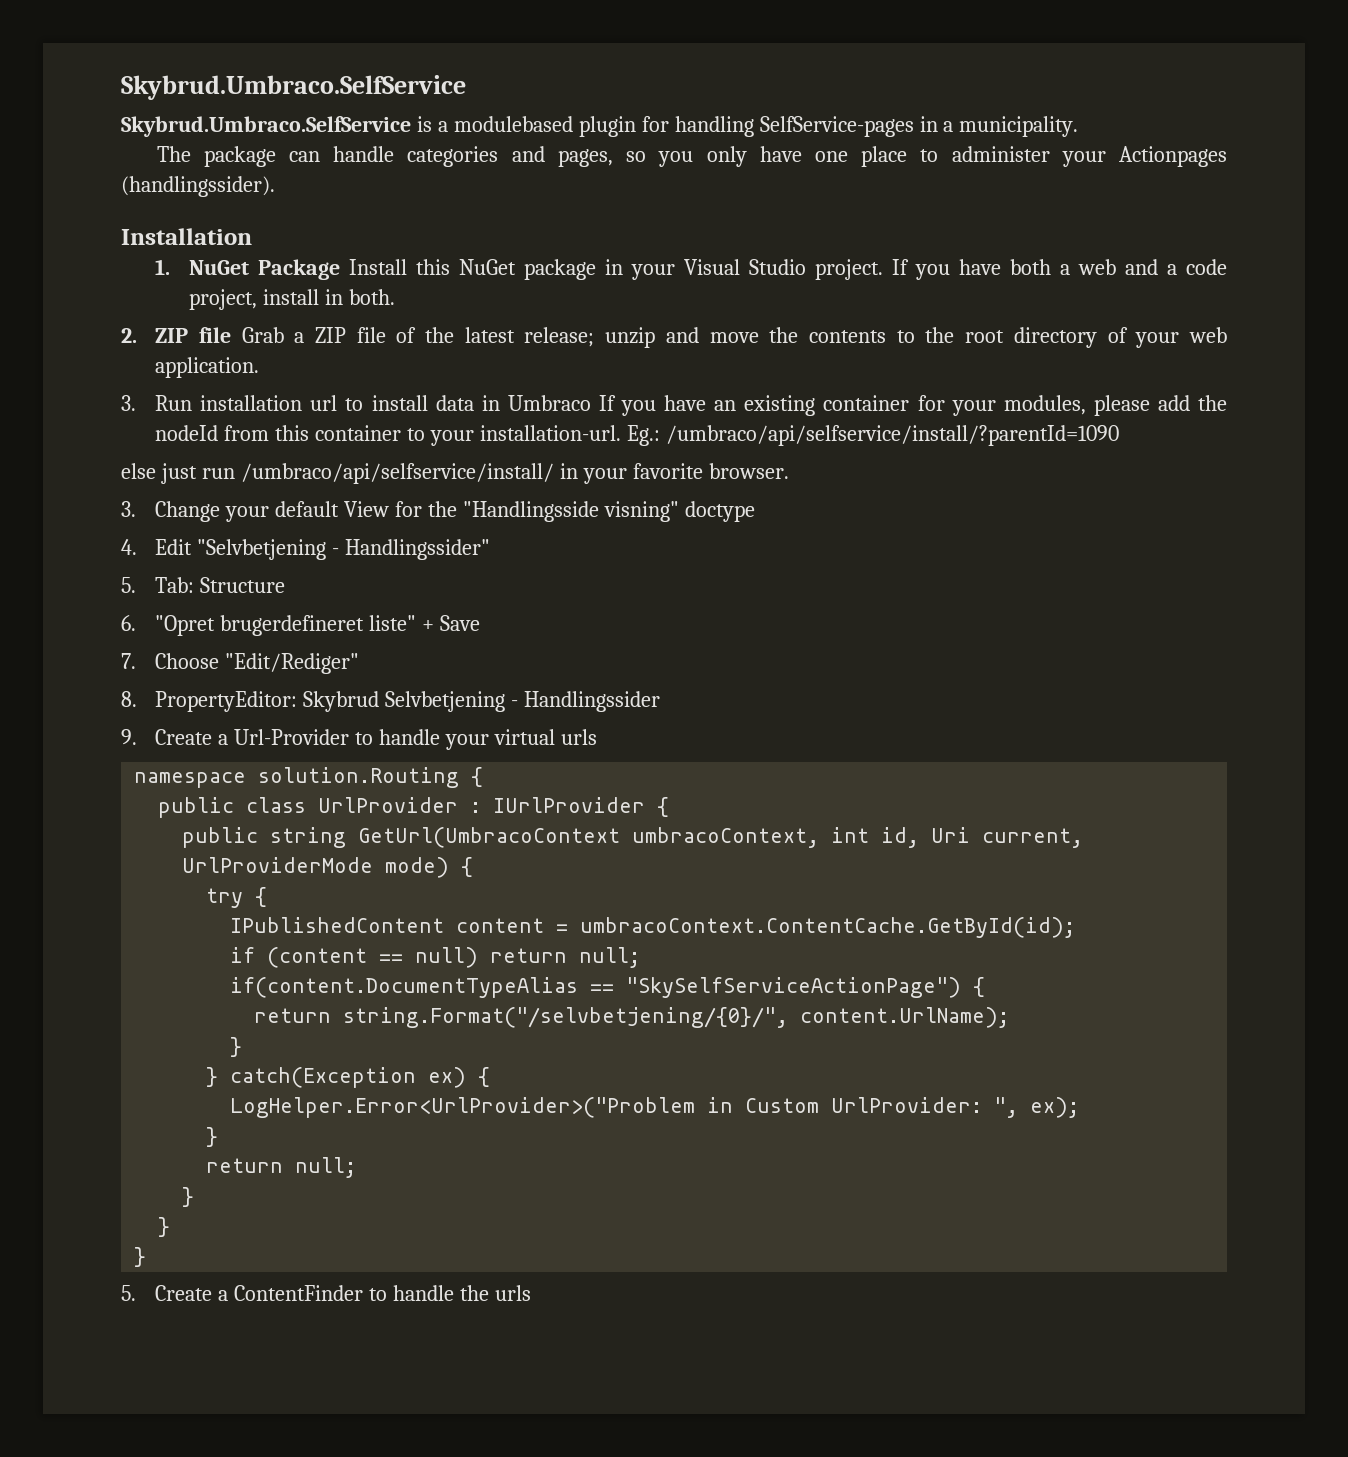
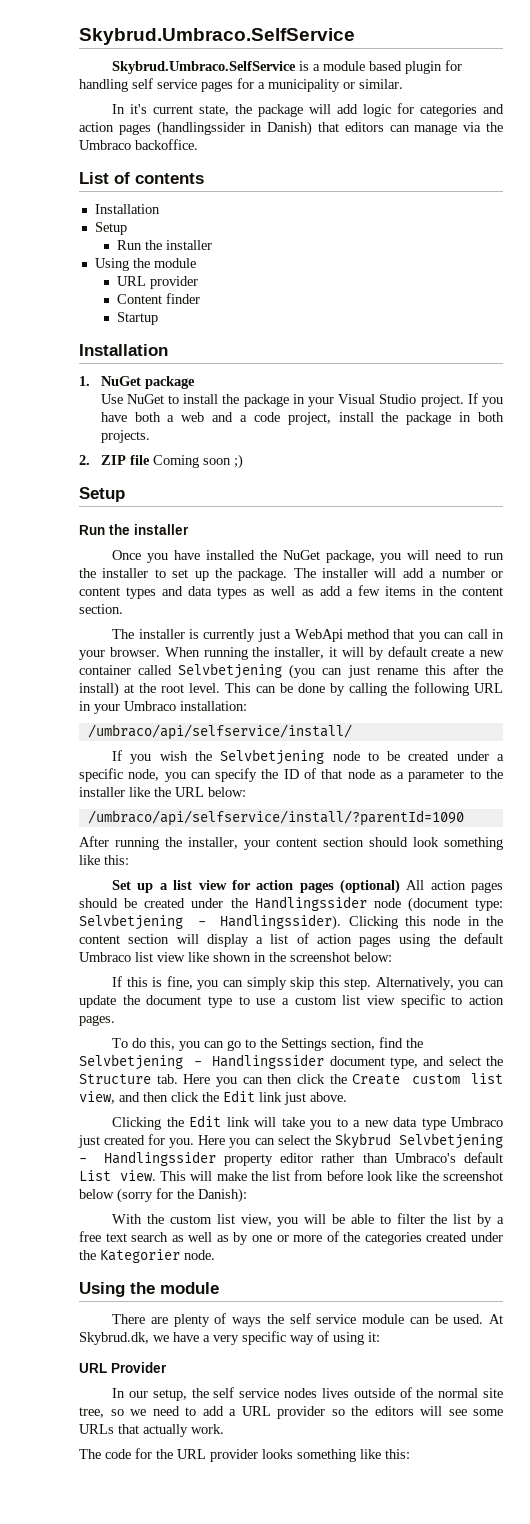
- Skybrud.Umbraco.SelfService is a modulebased plugin for handling SelfService-pages in a municipality.
- The package can handle categories and pages, so you only have one place to administer your Actionpages (handlingssider).
+ Skybrud.Umbraco.SelfService is a module based plugin for handling self service pages for a municipality or similar.
+ In it's current state, the package will add logic for categories and action pages (handlingssider in Danish) that editors can manage via the Umbraco backoffice.
+ List of contents
  Installation
- 1. NuGet Package Install this NuGet package in your Visual Studio project.
+ Setup
+ Run the installer
+ Using the module
+ URL provider
+ Content finder
+ Startup
+ Installation
+ 1. NuGet package
+ Use NuGet to install the package in your Visual Studio project.
- If you have both a web and a code project, install in both.
- 2. ZIP file Grab a ZIP file of the latest release; unzip and move the contents to the root directory of your web application.
- 3. Run installation url to install data in Umbraco If you have an existing container for your modules, please add the nodeId from this container to your installation-url. Eg.: /umbraco/api/selfservice/install/?parentId=1090
- else just run /umbraco/api/selfservice/install/ in your favorite browser.
- 3. Change your default View for the "Handlingsside visning" doctype
- 4. Edit "Selvbetjening - Handlingssider"
- 5. Tab: Structure
- 6. "Opret brugerdefineret liste" + Save
- 7. Choose "Edit/Rediger"
- 8. PropertyEditor: Skybrud Selvbetjening - Handlingssider
- 9. Create a Url-Provider to handle your virtual urls
- namespace solution.Routing {
- public class UrlProvider : IUrlProvider {
- public string GetUrl(UmbracoContext umbracoContext, int id, Uri current, UrlProviderMode mode) {
- try {
- IPublishedContent content = umbracoContext.ContentCache.GetById(id);
- if (content == null) return null;
- if(content.DocumentTypeAlias == "SkySelfServiceActionPage") {
- return string.Format("/selvbetjening/{0}/", content.UrlName);
- }
- } catch(Exception ex) {
- LogHelper.Error<UrlProvider>("Problem in Custom UrlProvider: ", ex);
- }
- return null;
- }
- }
- }
- 5. Create a ContentFinder to handle the urls
+ If you have both a web and a code project, install the package in both projects.
+ 2. ZIP file Coming soon ;)
+ Setup
+ Run the installer
+ Once you have installed the NuGet package, you will need to run the installer to set up the package. The installer will add a number or content types and data types as well as add a few items in the content section.
+ The installer is currently just a WebApi method that you can call in your browser. When running the installer, it will by default create a new container called Selvbetjening (you can just rename this after the install) at the root level. This can be done by calling the following URL in your Umbraco installation:
+ /umbraco/api/selfservice/install/
+ If you wish the Selvbetjening node to be created under a specific node, you can specify the ID of that node as a parameter to the installer like the URL below:
+ /umbraco/api/selfservice/install/?parentId=1090
+ After running the installer, your content section should look something like this:
+ Set up a list view for action pages (optional) All action pages should be created under the Handlingssider node (document type: Selvbetjening - Handlingssider). Clicking this node in the content section will display a list of action pages using the default Umbraco list view like shown in the screenshot below:
+ If this is fine, you can simply skip this step. Alternatively, you can update the document type to use a custom list view specific to action pages.
+ To do this, you can go to the Settings section, find the Selvbetjening - Handlingssider document type, and select the Structure tab. Here you can then click the Create custom list view, and then click the Edit link just above.
+ Clicking the Edit link will take you to a new data type Umbraco just created for you. Here you can select the Skybrud Selvbetjening - Handlingssider property editor rather than Umbraco's default List view. This will make the list from before look like the screenshot below (sorry for the Danish):
+ With the custom list view, you will be able to filter the list by a free text search as well as by one or more of the categories created under the Kategorier node.
+ Using the module
+ There are plenty of ways the self service module can be used. At Skybrud.dk, we have a very specific way of using it:
+ URL Provider
+ In our setup, the self service nodes lives outside of the normal site tree, so we need to add a URL provider so the editors will see some URLs that actually work.
+ The code for the URL provider looks something like this:

